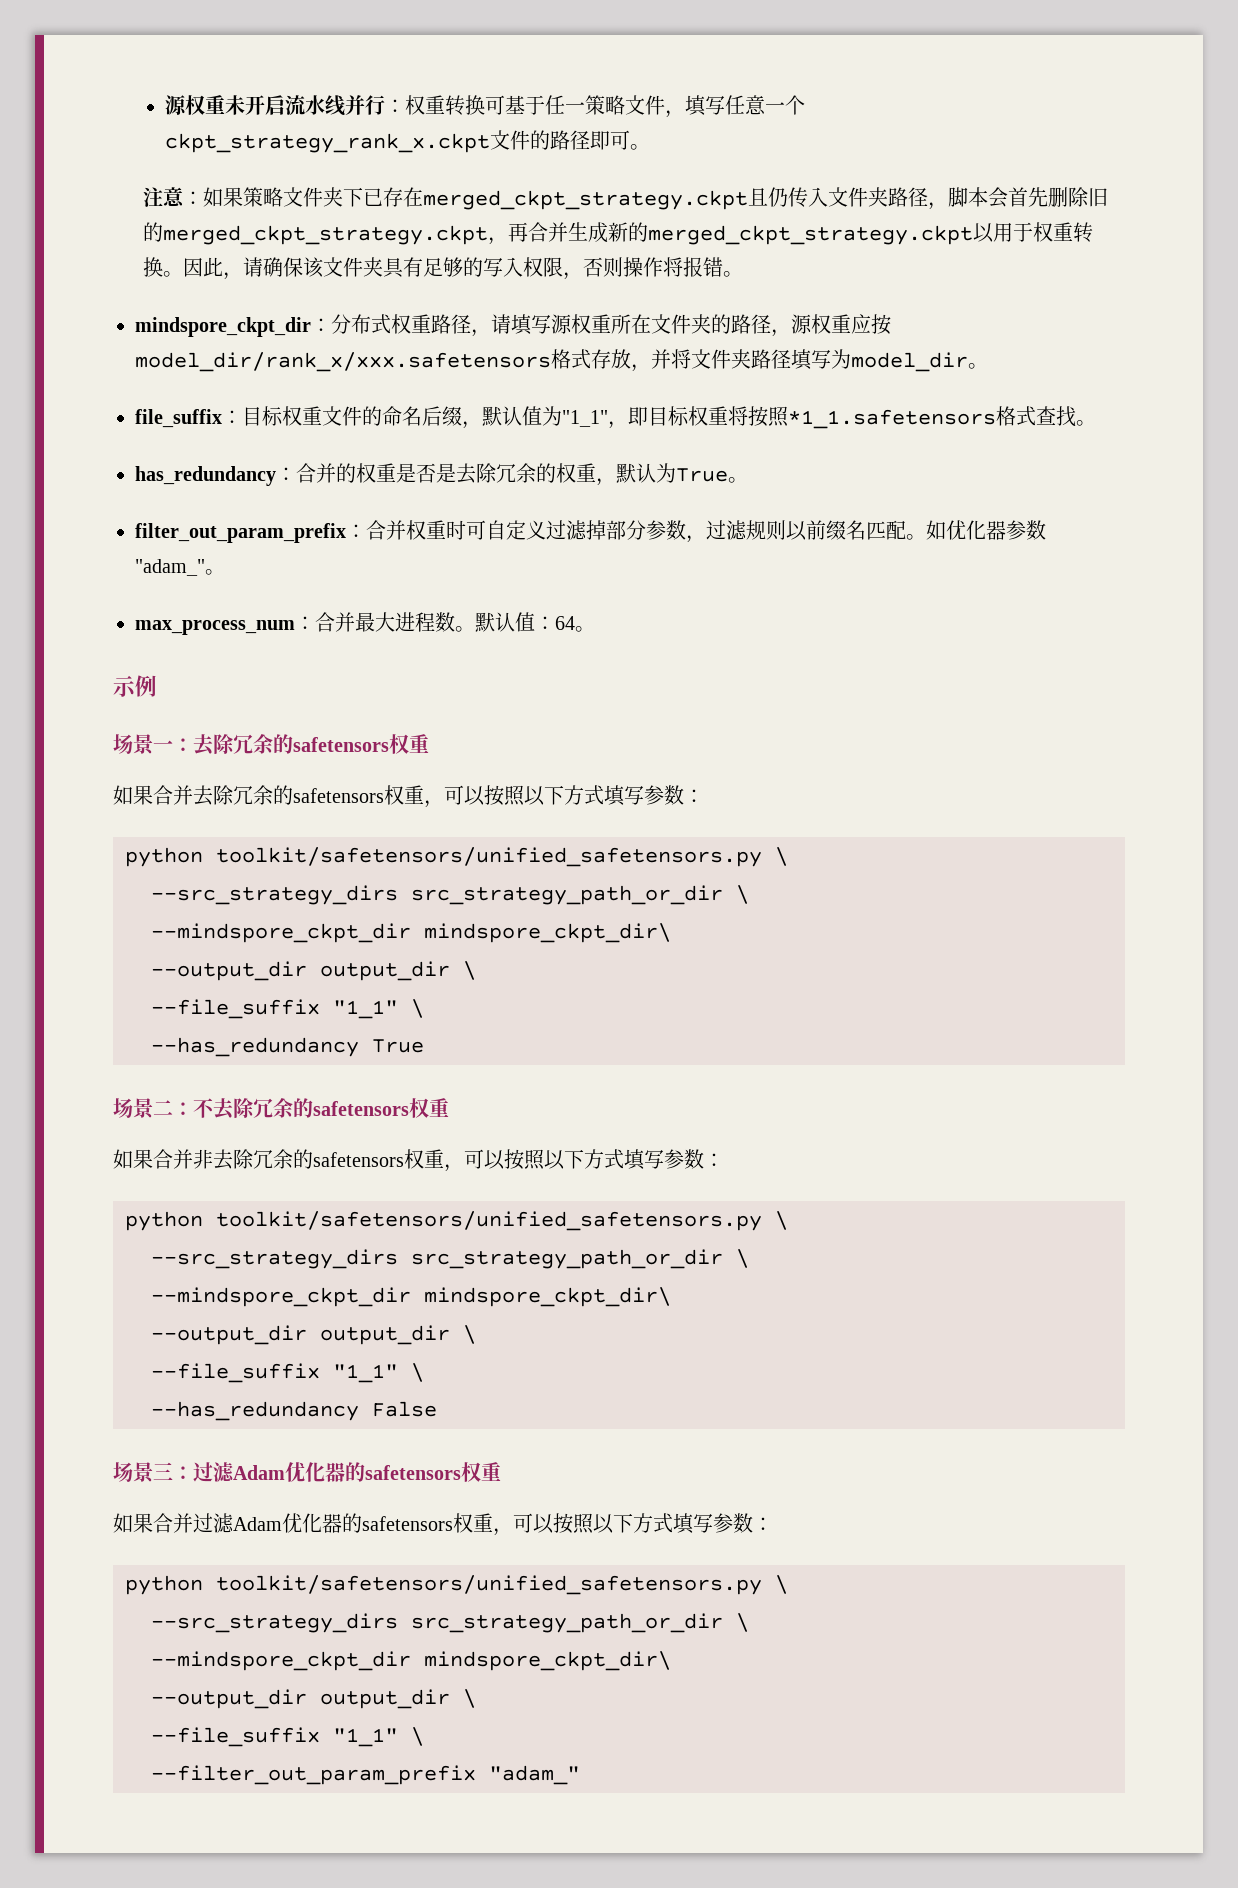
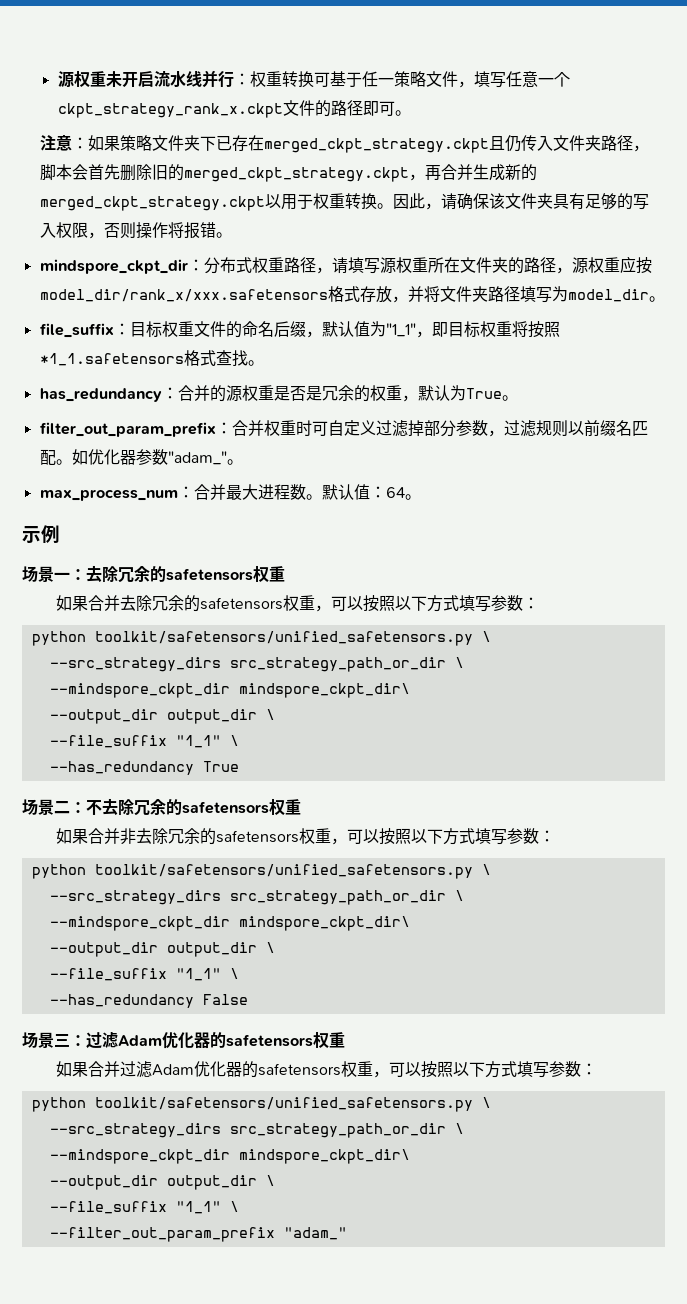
- has_redundancy：合并的权重是否是去除冗余的权重，默认为True。
+ has_redundancy：合并的源权重是否是冗余的权重，默认为True。

